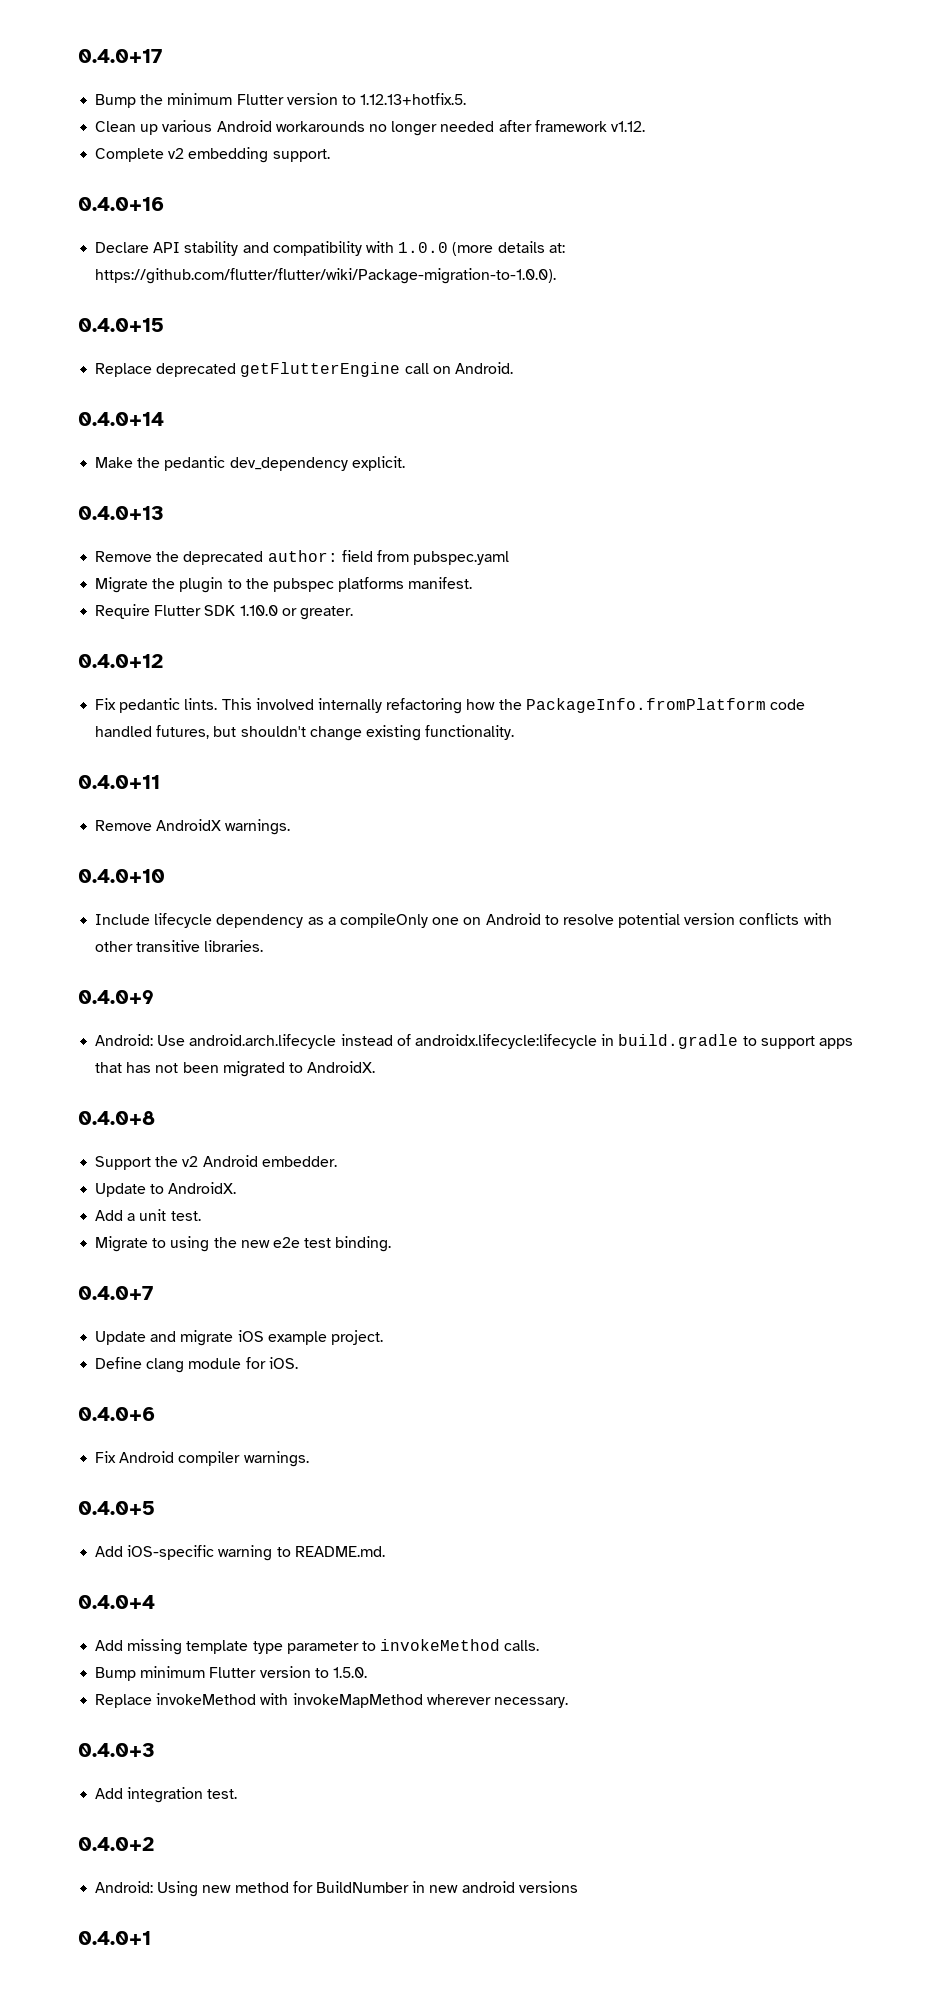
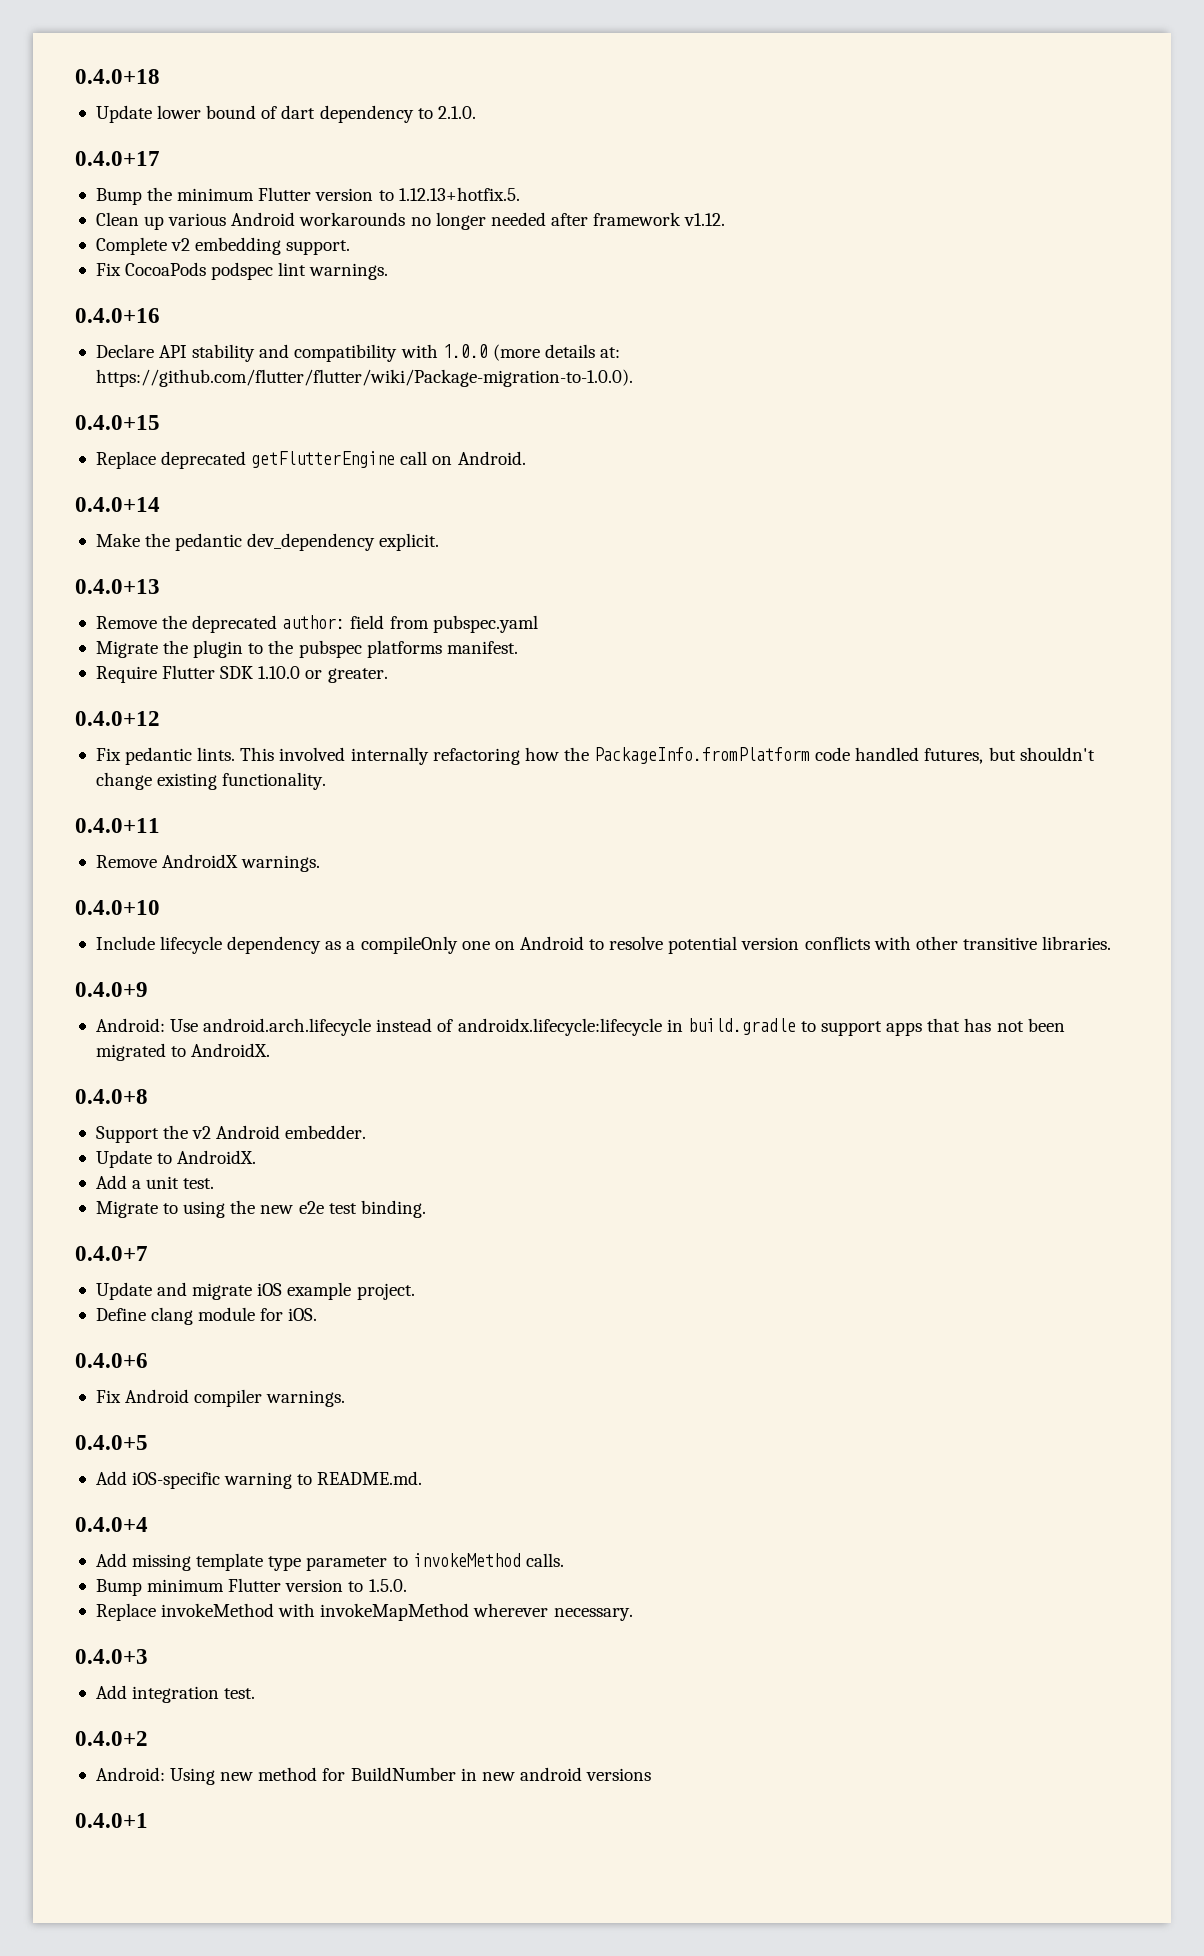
+ 0.4.0+18
+ Update lower bound of dart dependency to 2.1.0.
+ Fix CocoaPods podspec lint warnings.

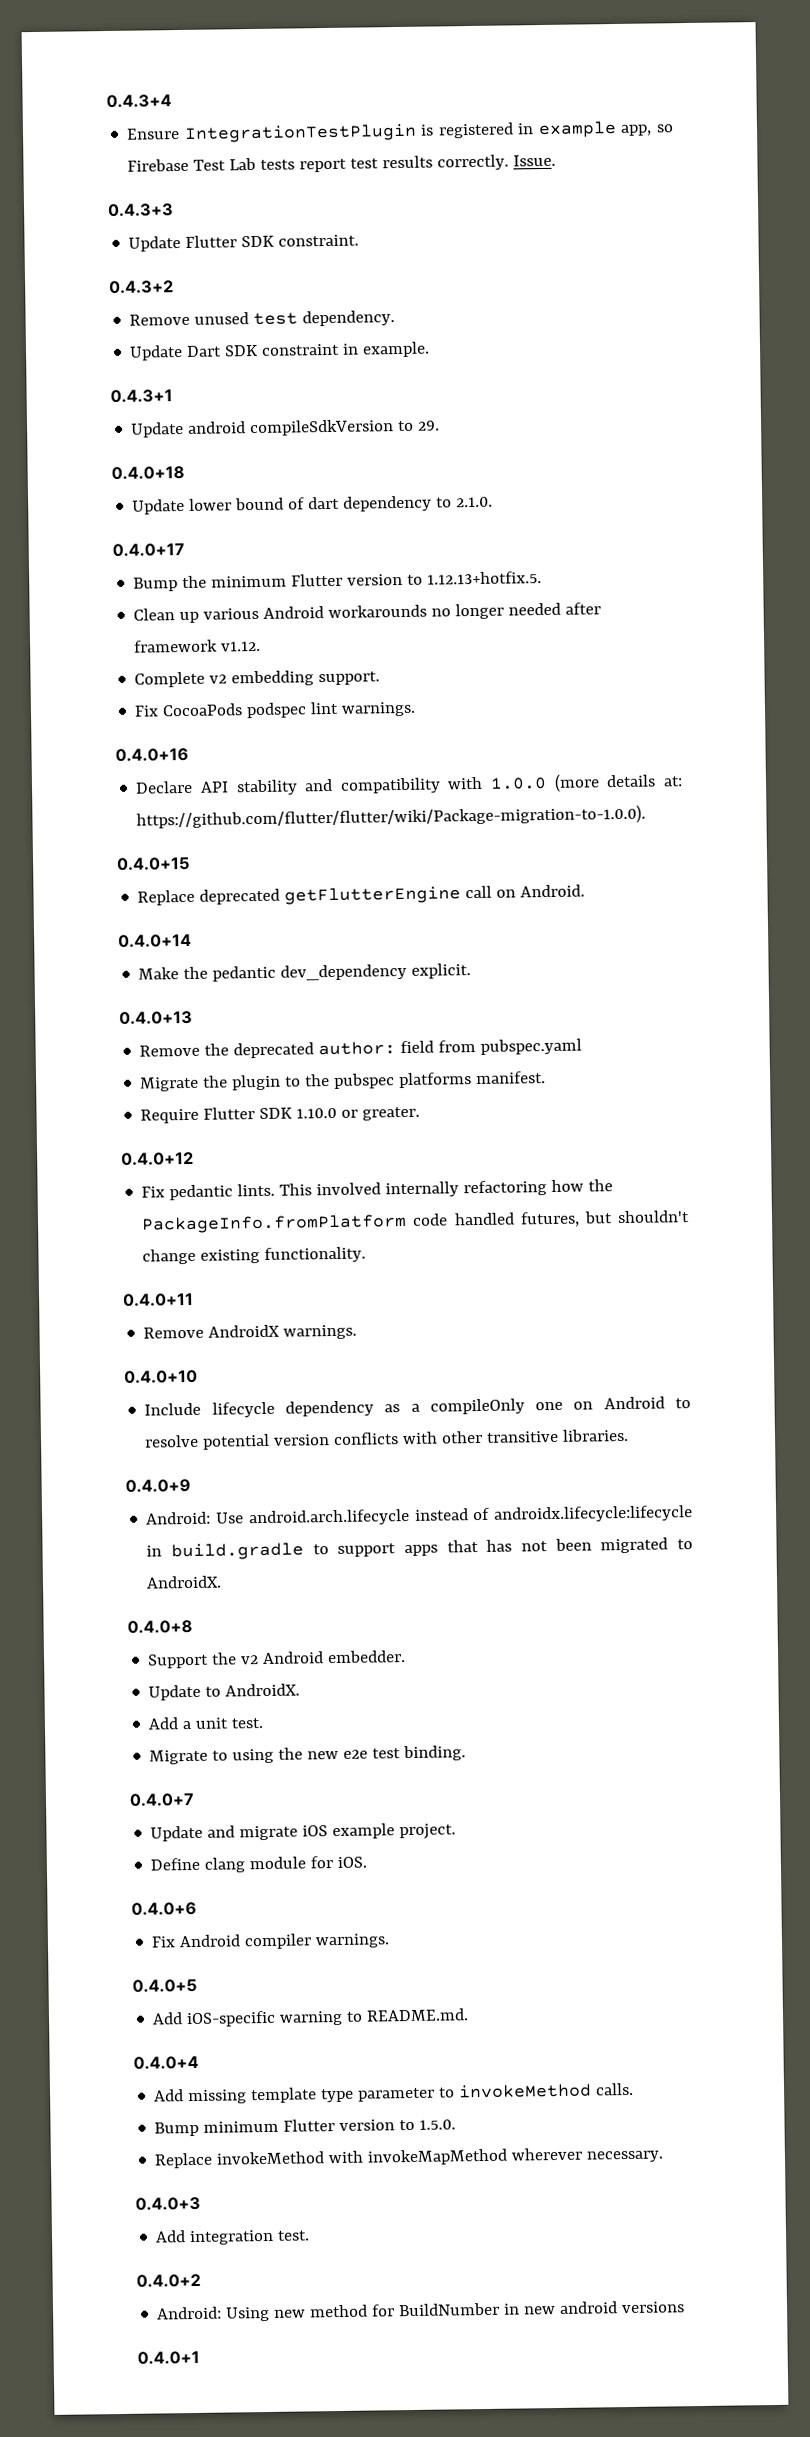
+ 0.4.3+4
+ Ensure IntegrationTestPlugin is registered in example app, so Firebase Test Lab tests report test results correctly. Issue.
+ 0.4.3+3
+ Update Flutter SDK constraint.
+ 0.4.3+2
+ Remove unused test dependency.
+ Update Dart SDK constraint in example.
+ 0.4.3+1
+ Update android compileSdkVersion to 29.

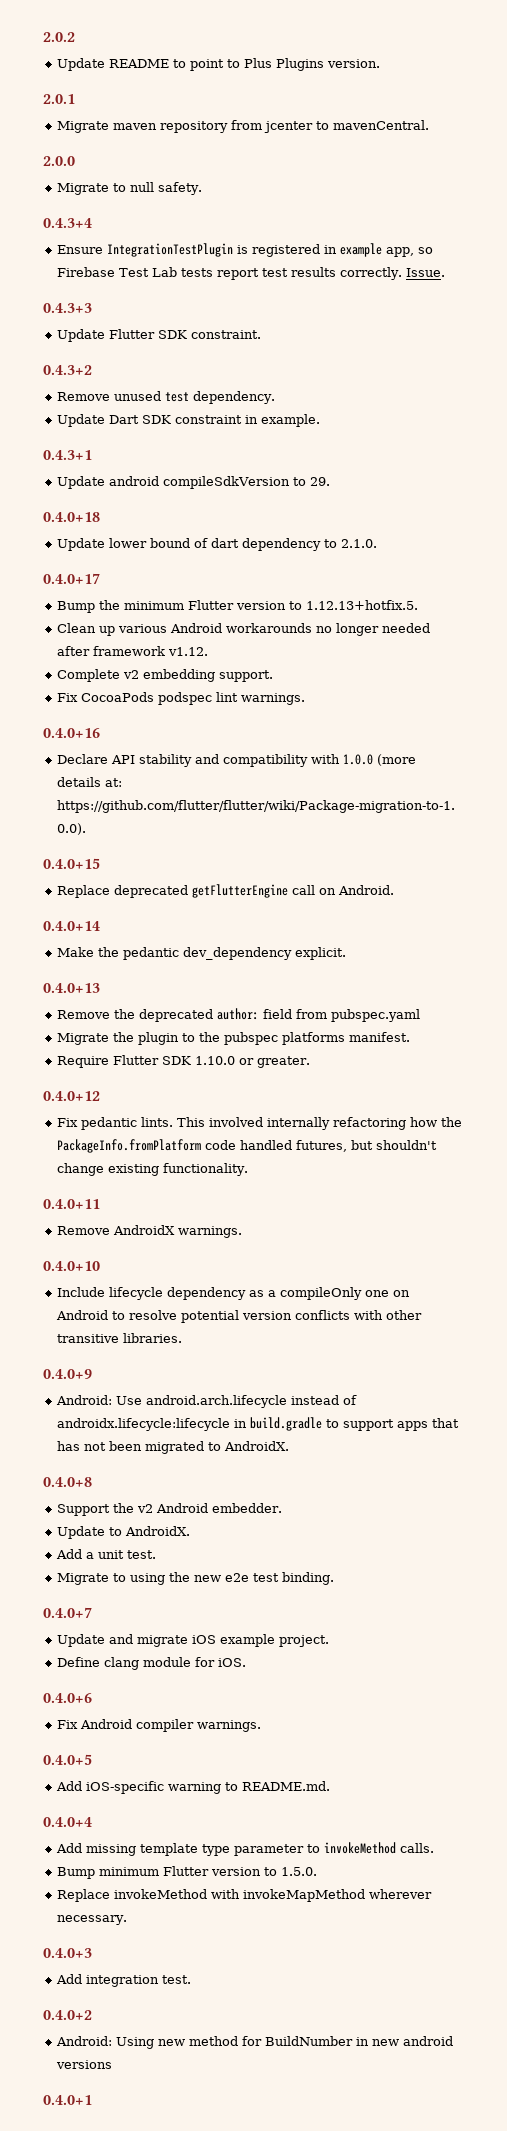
+ 2.0.2
+ Update README to point to Plus Plugins version.
+ 2.0.1
+ Migrate maven repository from jcenter to mavenCentral.
+ 2.0.0
+ Migrate to null safety.

